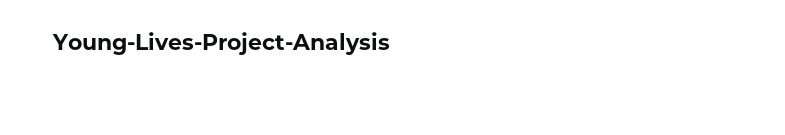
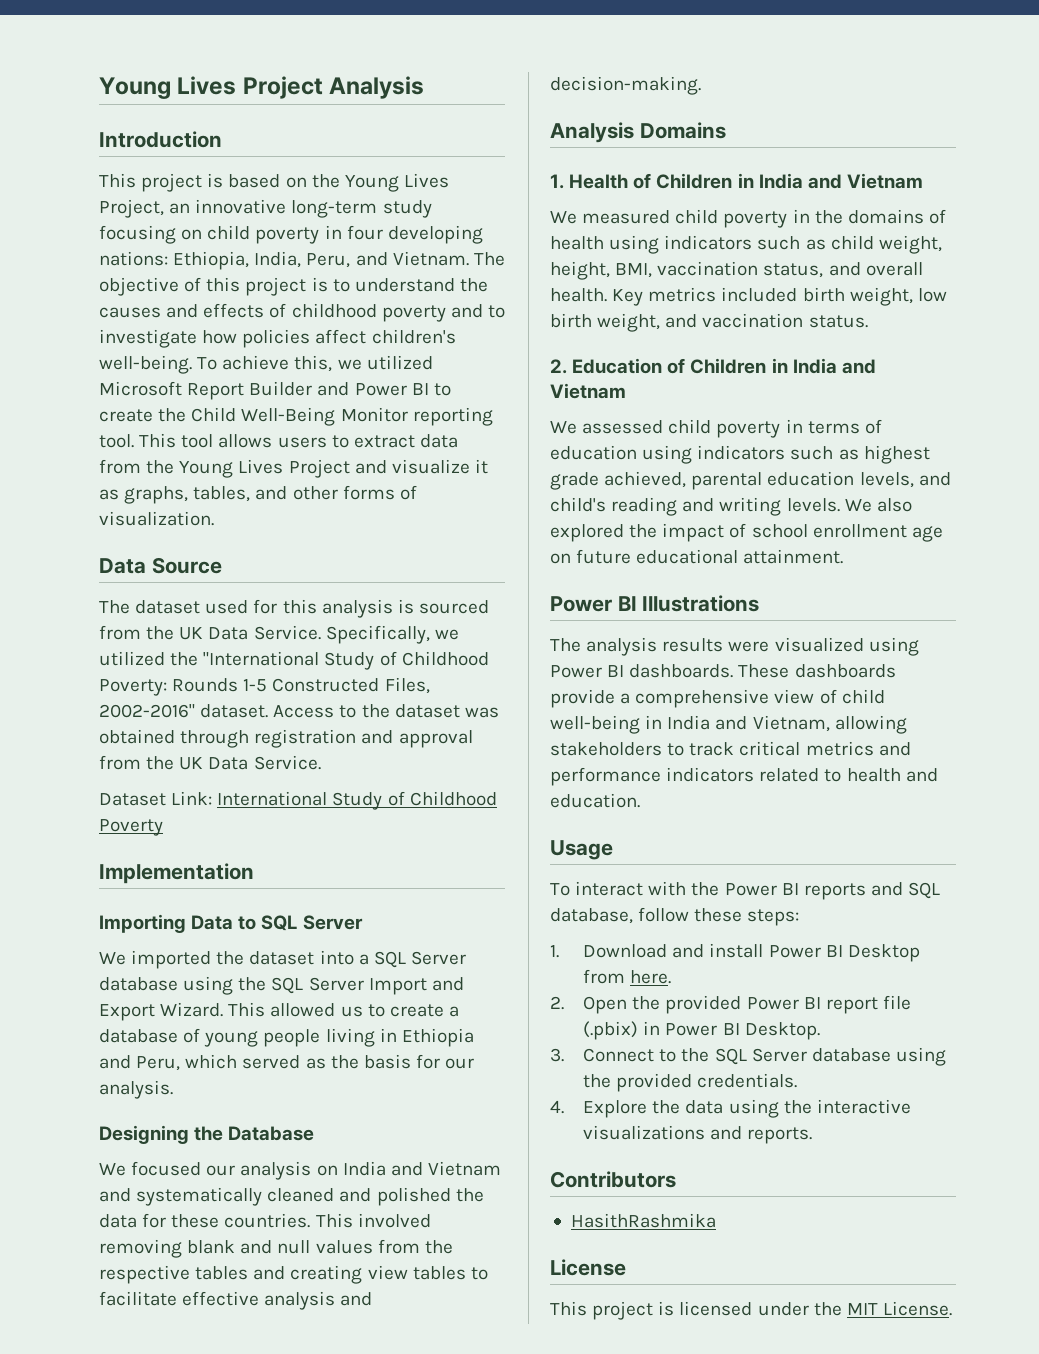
- Young-Lives-Project-Analysis
+ Young Lives Project Analysis
+ Introduction
+ This project is based on the Young Lives Project, an innovative long-term study focusing on child poverty in four developing nations: Ethiopia, India, Peru, and Vietnam. The objective of this project is to understand the causes and effects of childhood poverty and to investigate how policies affect children's well-being. To achieve this, we utilized Microsoft Report Builder and Power BI to create the Child Well-Being Monitor reporting tool. This tool allows users to extract data from the Young Lives Project and visualize it as graphs, tables, and other forms of visualization.
+ Data Source
+ The dataset used for this analysis is sourced from the UK Data Service. Specifically, we utilized the "International Study of Childhood Poverty: Rounds 1-5 Constructed Files, 2002-2016" dataset. Access to the dataset was obtained through registration and approval from the UK Data Service.
+ Dataset Link: International Study of Childhood Poverty
+ Implementation
+ Importing Data to SQL Server
+ We imported the dataset into a SQL Server database using the SQL Server Import and Export Wizard. This allowed us to create a database of young people living in Ethiopia and Peru, which served as the basis for our analysis.
+ Designing the Database
+ We focused our analysis on India and Vietnam and systematically cleaned and polished the data for these countries. This involved removing blank and null values from the respective tables and creating view tables to facilitate effective analysis and decision-making.
+ Analysis Domains
+ 1. Health of Children in India and Vietnam
+ We measured child poverty in the domains of health using indicators such as child weight, height, BMI, vaccination status, and overall health. Key metrics included birth weight, low birth weight, and vaccination status.
+ 2. Education of Children in India and Vietnam
+ We assessed child poverty in terms of education using indicators such as highest grade achieved, parental education levels, and child's reading and writing levels. We also explored the impact of school enrollment age on future educational attainment.
+ Power BI Illustrations
+ The analysis results were visualized using Power BI dashboards. These dashboards provide a comprehensive view of child well-being in India and Vietnam, allowing stakeholders to track critical metrics and performance indicators related to health and education.
+ Usage
+ To interact with the Power BI reports and SQL database, follow these steps:
+ 1. Download and install Power BI Desktop from here.
+ 2. Open the provided Power BI report file (.pbix) in Power BI Desktop.
+ 3. Connect to the SQL Server database using the provided credentials.
+ 4. Explore the data using the interactive visualizations and reports.
+ Contributors
+ HasithRashmika
+ License
+ This project is licensed under the MIT License.

